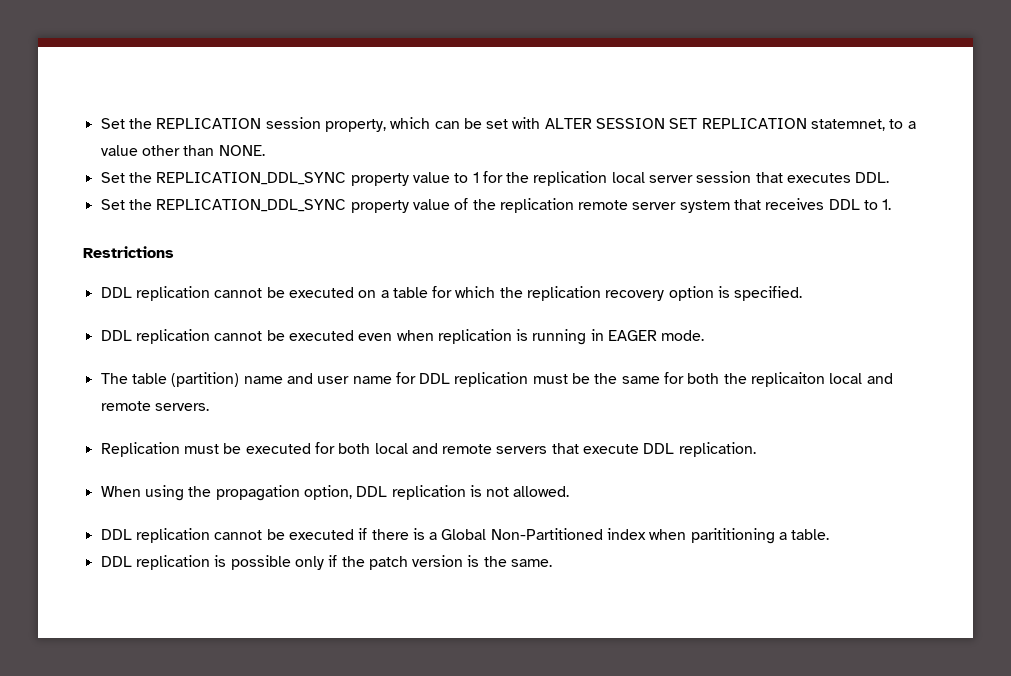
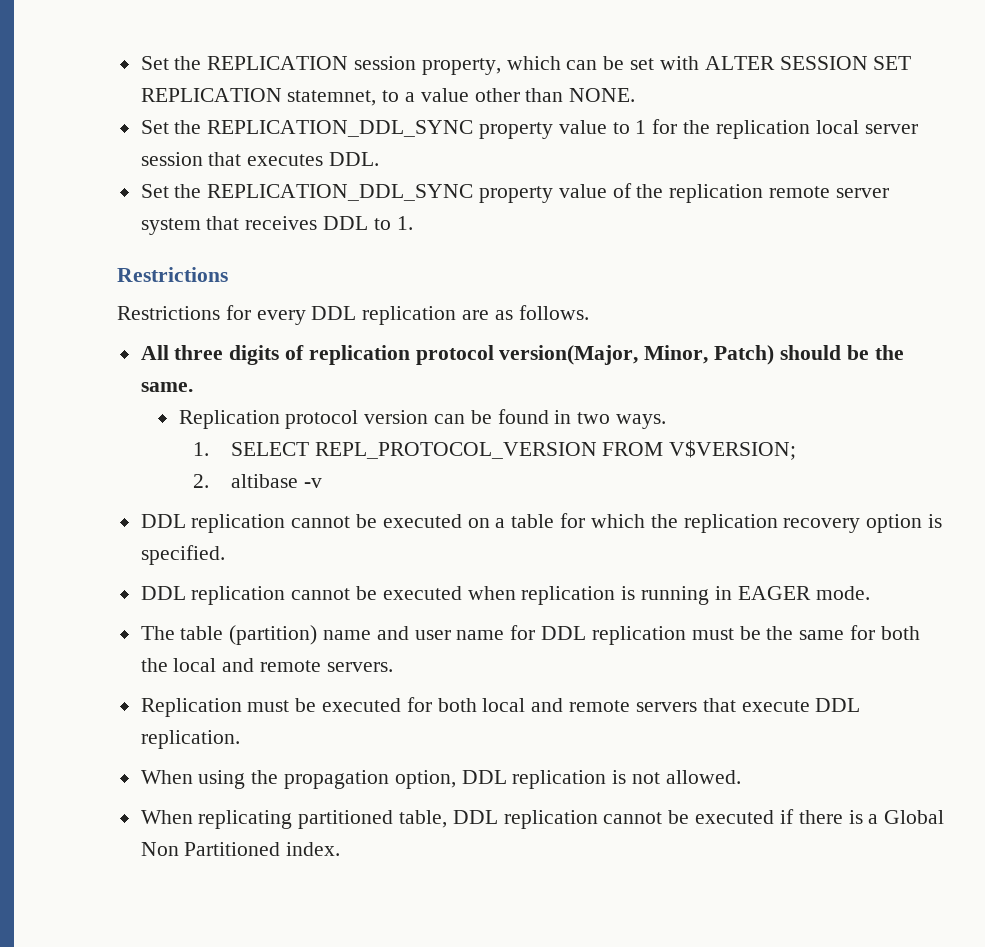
+ Restrictions for every DDL replication are as follows.
+ All three digits of replication protocol version(Major, Minor, Patch) should be the same.
+ Replication protocol version can be found in two ways.
+ 1. SELECT REPL_PROTOCOL_VERSION FROM V$VERSION;
+ 2. altibase -v
- DDL replication cannot be executed even when replication is running in EAGER mode.
+ DDL replication cannot be executed when replication is running in EAGER mode.
- The table (partition) name and user name for DDL replication must be the same for both the replicaiton local and remote servers.
+ The table (partition) name and user name for DDL replication must be the same for both the local and remote servers.
- DDL replication cannot be executed if there is a Global Non-Partitioned index when parititioning a table.
- DDL replication is possible only if the patch version is the same.
+ When replicating partitioned table, DDL replication cannot be executed if there is a Global Non Partitioned index.

